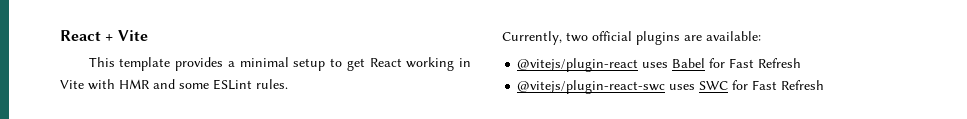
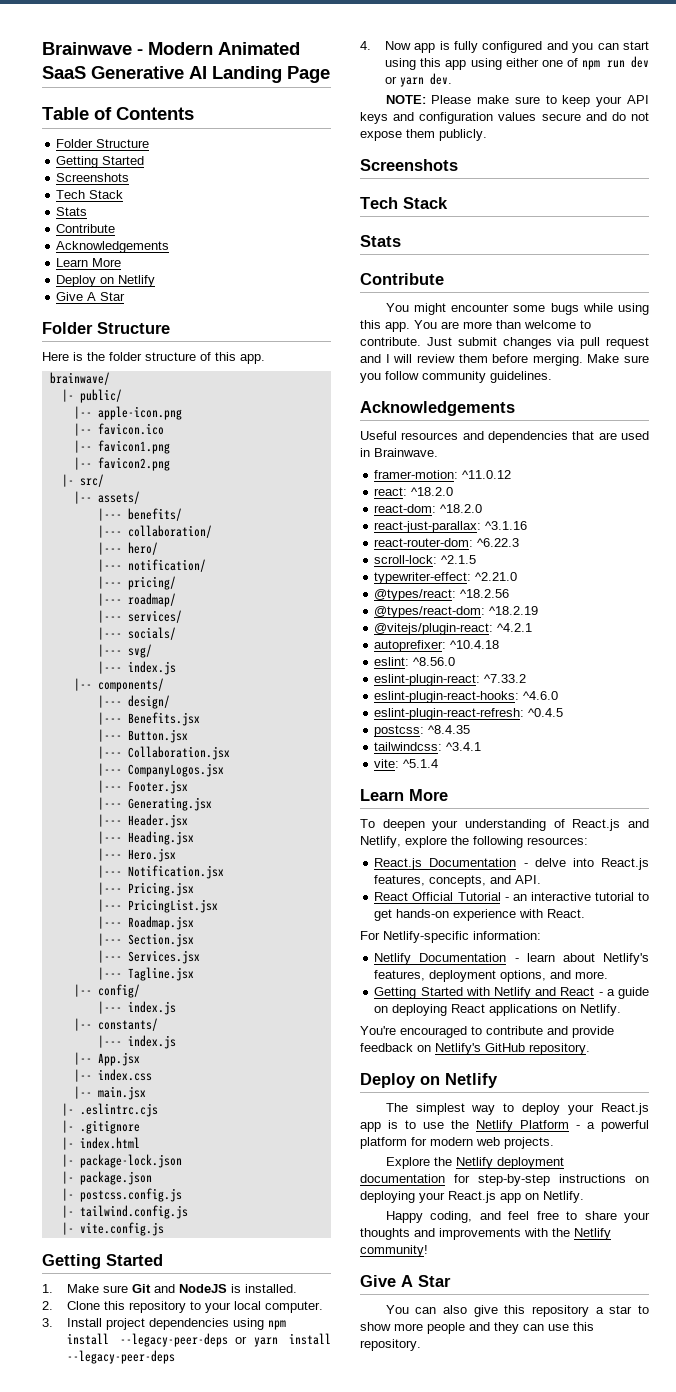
- React + Vite
- This template provides a minimal setup to get React working in Vite with HMR and some ESLint rules.
- Currently, two official plugins are available:
- @vitejs/plugin-react uses Babel for Fast Refresh
- @vitejs/plugin-react-swc uses SWC for Fast Refresh
+ Brainwave - Modern Animated SaaS Generative AI Landing Page
+ Table of Contents
+ Folder Structure
+ Getting Started
+ Screenshots
+ Tech Stack
+ Stats
+ Contribute
+ Acknowledgements
+ Learn More
+ Deploy on Netlify
+ Give A Star
+ Folder Structure
+ Here is the folder structure of this app.
+ brainwave/
+ |- public/
+ |-- apple-icon.png
+ |-- favicon.ico
+ |-- favicon1.png
+ |-- favicon2.png
+ |- src/
+ |-- assets/
+ |--- benefits/
+ |--- collaboration/
+ |--- hero/
+ |--- notification/
+ |--- pricing/
+ |--- roadmap/
+ |--- services/
+ |--- socials/
+ |--- svg/
+ |--- index.js
+ |-- components/
+ |--- design/
+ |--- Benefits.jsx
+ |--- Button.jsx
+ |--- Collaboration.jsx
+ |--- CompanyLogos.jsx
+ |--- Footer.jsx
+ |--- Generating.jsx
+ |--- Header.jsx
+ |--- Heading.jsx
+ |--- Hero.jsx
+ |--- Notification.jsx
+ |--- Pricing.jsx
+ |--- PricingList.jsx
+ |--- Roadmap.jsx
+ |--- Section.jsx
+ |--- Services.jsx
+ |--- Tagline.jsx
+ |-- config/
+ |--- index.js
+ |-- constants/
+ |--- index.js
+ |-- App.jsx
+ |-- index.css
+ |-- main.jsx
+ |- .eslintrc.cjs
+ |- .gitignore
+ |- index.html
+ |- package-lock.json
+ |- package.json
+ |- postcss.config.js
+ |- tailwind.config.js
+ |- vite.config.js
+ Getting Started
+ 1. Make sure Git and NodeJS is installed.
+ 2. Clone this repository to your local computer.
+ 3. Install project dependencies using npm install --legacy-peer-deps or yarn install --legacy-peer-deps
+ 4. Now app is fully configured and you can start using this app using either one of npm run dev or yarn dev.
+ NOTE: Please make sure to keep your API keys and configuration values secure and do not expose them publicly.
+ Screenshots
+ Tech Stack
+ Stats
+ Contribute
+ You might encounter some bugs while using this app. You are more than welcome to contribute. Just submit changes via pull request and I will review them before merging. Make sure you follow community guidelines.
+ Acknowledgements
+ Useful resources and dependencies that are used in Brainwave.
+ framer-motion: ^11.0.12
+ react: ^18.2.0
+ react-dom: ^18.2.0
+ react-just-parallax: ^3.1.16
+ react-router-dom: ^6.22.3
+ scroll-lock: ^2.1.5
+ typewriter-effect: ^2.21.0
+ @types/react: ^18.2.56
+ @types/react-dom: ^18.2.19
+ @vitejs/plugin-react: ^4.2.1
+ autoprefixer: ^10.4.18
+ eslint: ^8.56.0
+ eslint-plugin-react: ^7.33.2
+ eslint-plugin-react-hooks: ^4.6.0
+ eslint-plugin-react-refresh: ^0.4.5
+ postcss: ^8.4.35
+ tailwindcss: ^3.4.1
+ vite: ^5.1.4
+ Learn More
+ To deepen your understanding of React.js and Netlify, explore the following resources:
+ React.js Documentation - delve into React.js features, concepts, and API.
+ React Official Tutorial - an interactive tutorial to get hands-on experience with React.
+ For Netlify-specific information:
+ Netlify Documentation - learn about Netlify's features, deployment options, and more.
+ Getting Started with Netlify and React - a guide on deploying React applications on Netlify.
+ You're encouraged to contribute and provide feedback on Netlify's GitHub repository.
+ Deploy on Netlify
+ The simplest way to deploy your React.js app is to use the Netlify Platform - a powerful platform for modern web projects.
+ Explore the Netlify deployment documentation for step-by-step instructions on deploying your React.js app on Netlify.
+ Happy coding, and feel free to share your thoughts and improvements with the Netlify community!
+ Give A Star
+ You can also give this repository a star to show more people and they can use this repository.

